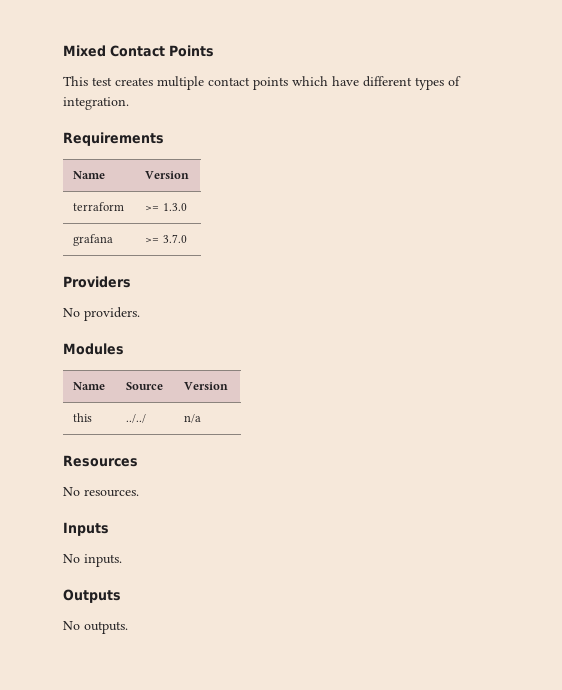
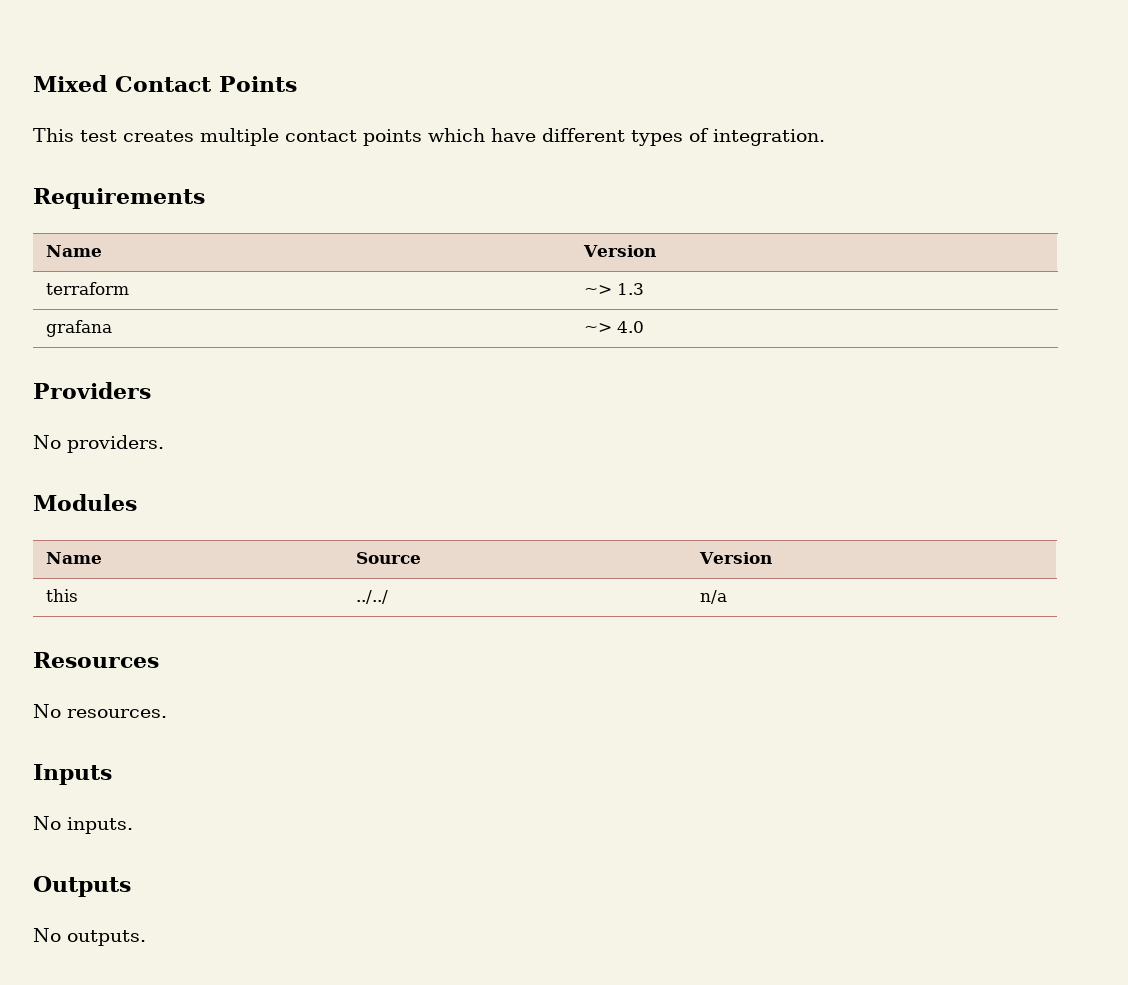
- terraform | >= 1.3.0
+ terraform | ~> 1.3
- grafana | >= 3.7.0
+ grafana | ~> 4.0

